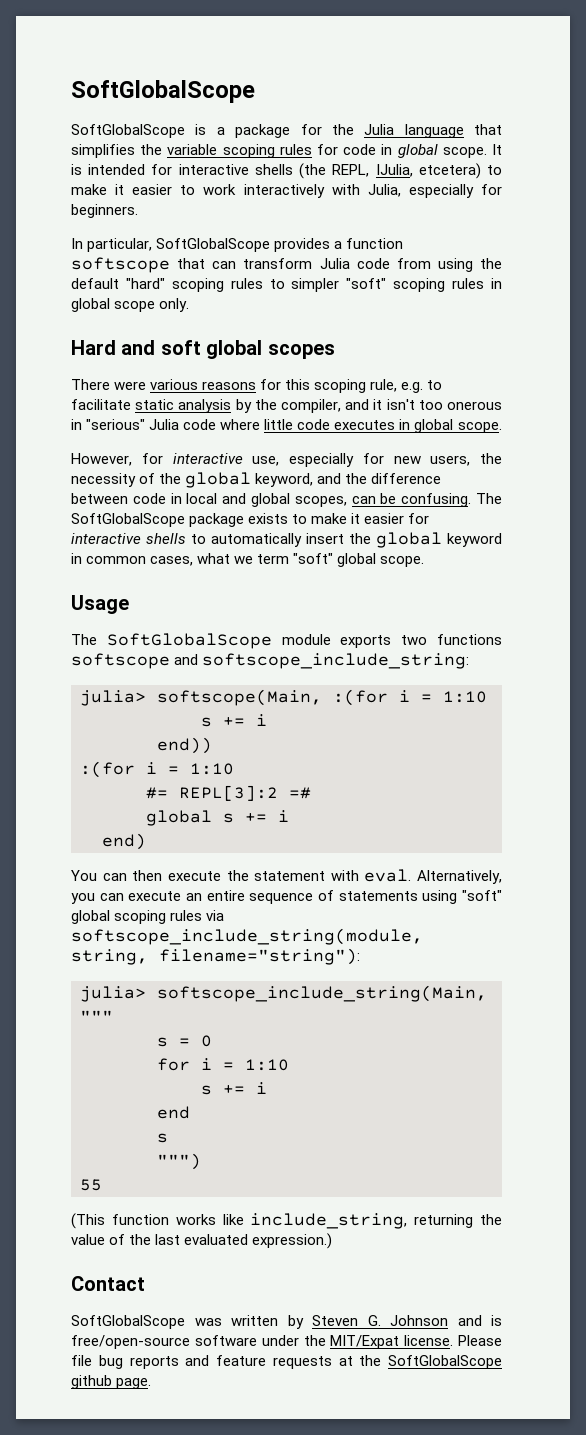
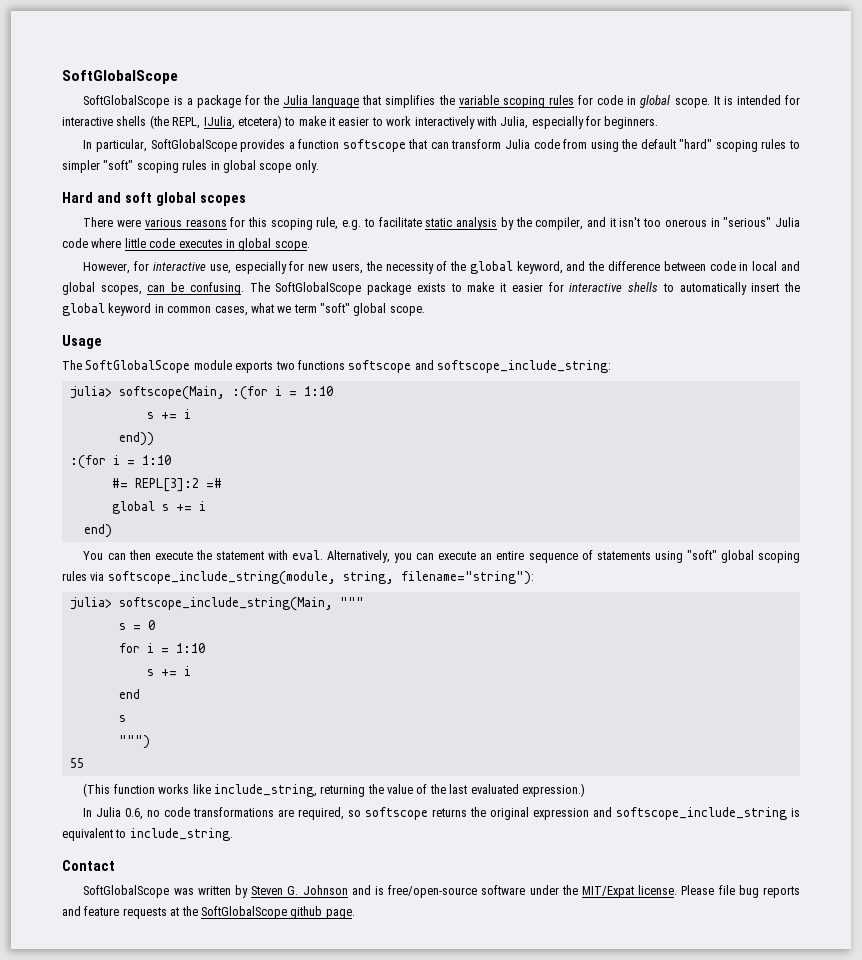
+ In Julia 0.6, no code transformations are required, so softscope returns the original expression and softscope_include_string is equivalent to include_string.

